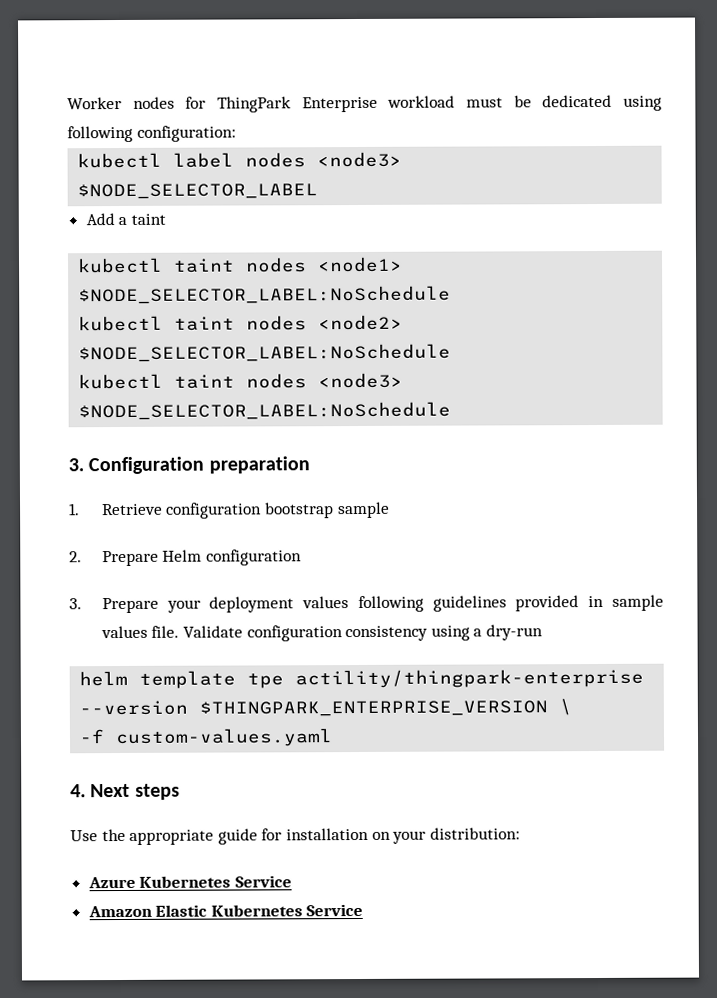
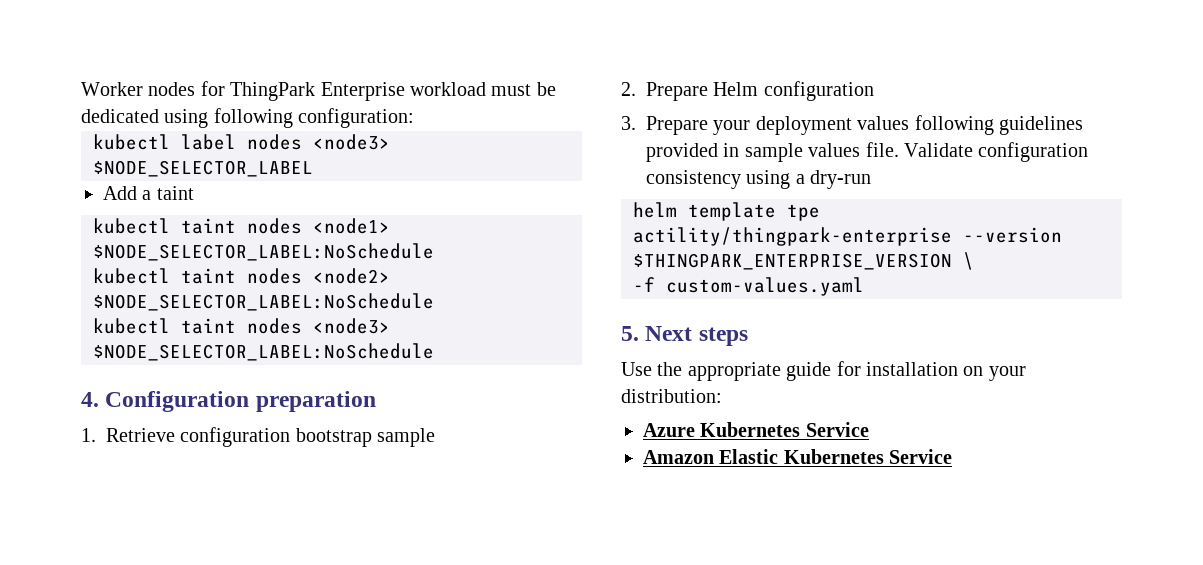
- 3. Configuration preparation
+ 4. Configuration preparation
- 4. Next steps
+ 5. Next steps

